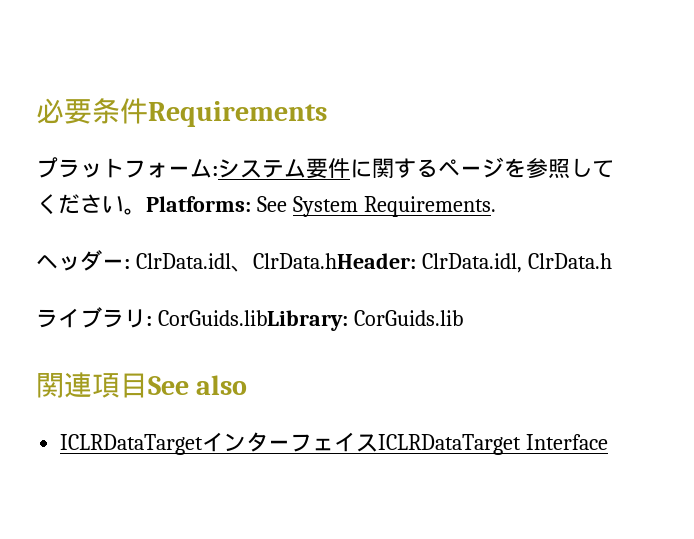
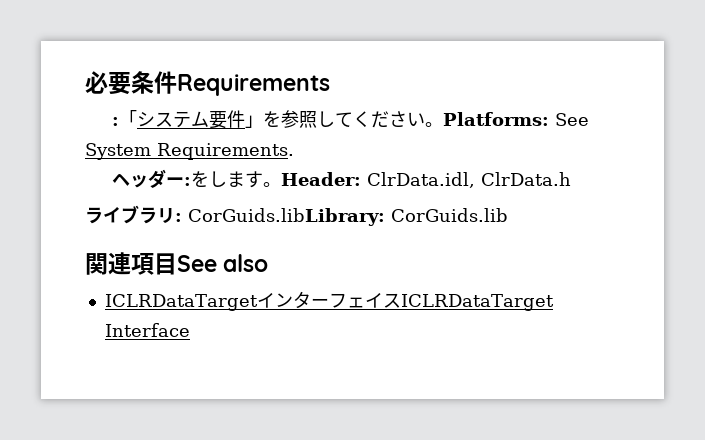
- プラットフォーム:システム要件に関するページを参照してください。
+ :「システム要件」を参照してください。
- ヘッダー: ClrData.idl、ClrData.hHeader: ClrData.idl, ClrData.h
+ ヘッダー:をします。Header: ClrData.idl, ClrData.h

